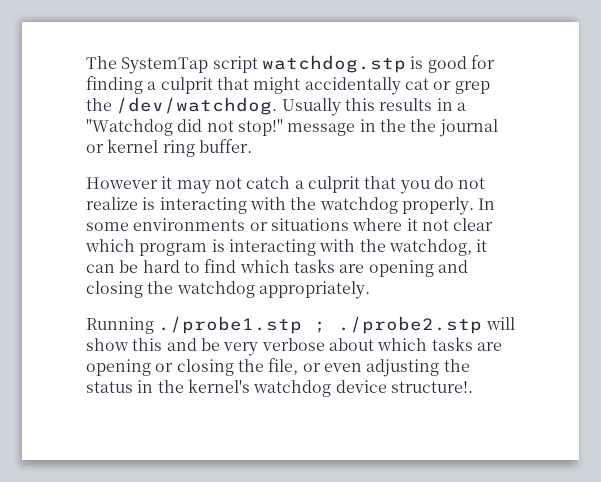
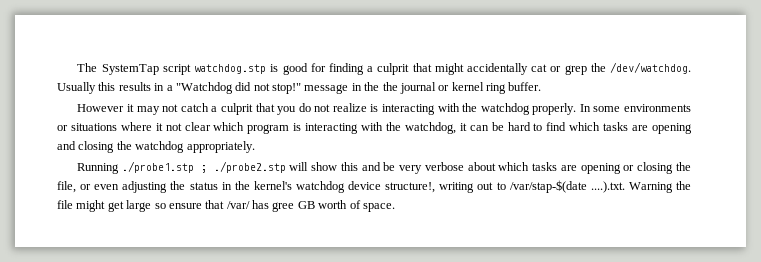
- Running ./probe1.stp ; ./probe2.stp will show this and be very verbose about which tasks are opening or closing the file, or even adjusting the status in the kernel's watchdog device structure!.
+ Running ./probe1.stp ; ./probe2.stp will show this and be very verbose about which tasks are opening or closing the file, or even adjusting the status in the kernel's watchdog device structure!, writing out to /var/stap-$(date ....).txt. Warning the file might get large so ensure that /var/ has gree GB worth of space.

